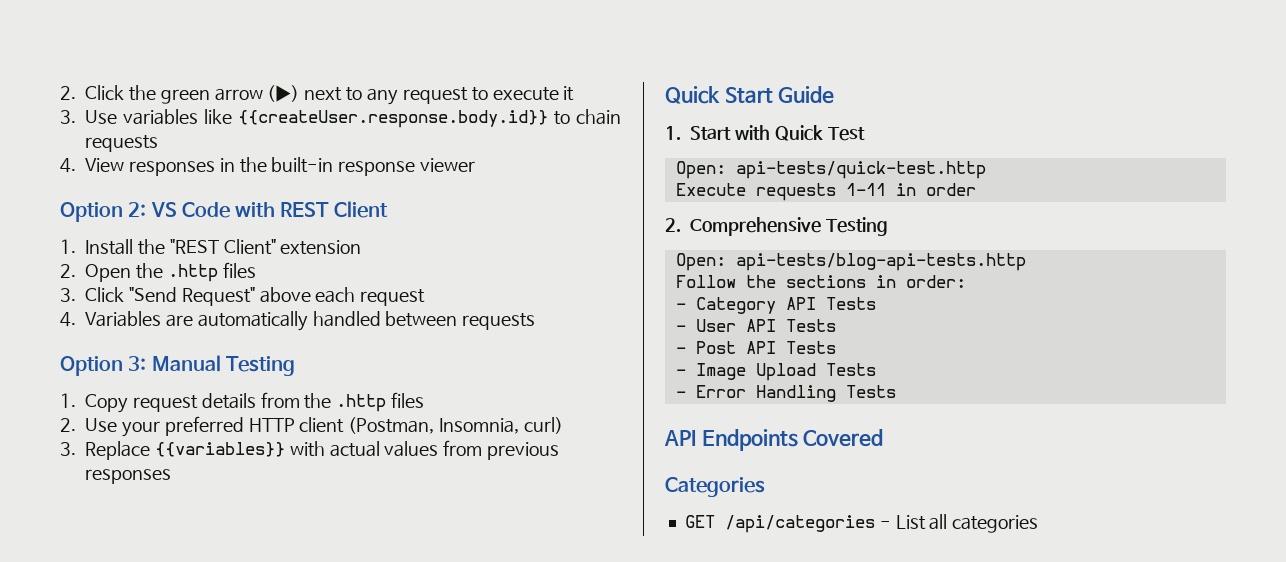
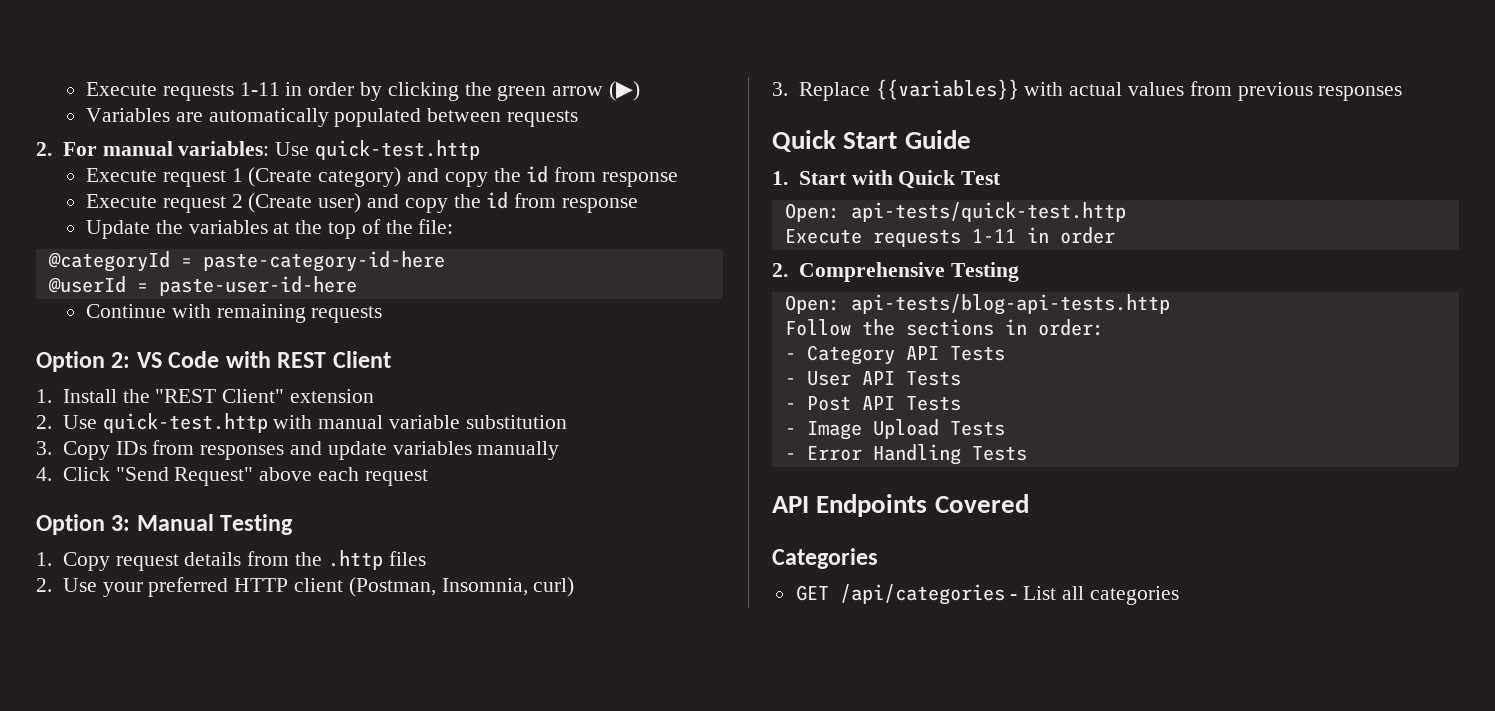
- 2. Click the green arrow (▶) next to any request to execute it
- 3. Use variables like {{createUser.response.body.id}} to chain requests
- 4. View responses in the built-in response viewer
+ Execute requests 1-11 in order by clicking the green arrow (▶)
+ Variables are automatically populated between requests
+ 2. For manual variables: Use quick-test.http
+ Execute request 1 (Create category) and copy the id from response
+ Execute request 2 (Create user) and copy the id from response
+ Update the variables at the top of the file:
+ @categoryId = paste-category-id-here
+ @userId = paste-user-id-here
+ Continue with remaining requests
- 2. Open the .http files
- 3. Click "Send Request" above each request
+ 2. Use quick-test.http with manual variable substitution
+ 3. Copy IDs from responses and update variables manually
+ 4. Click "Send Request" above each request
- 4. Variables are automatically handled between requests

